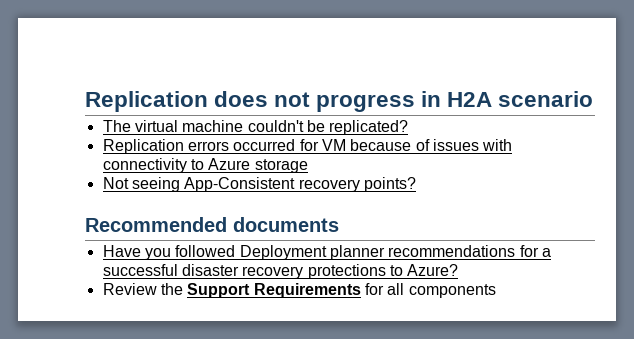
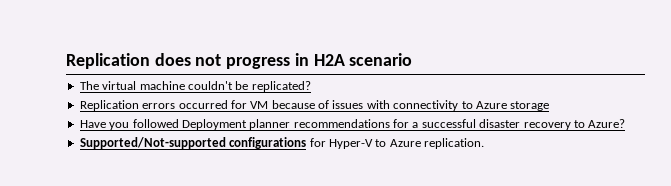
- Not seeing App-Consistent recovery points?
- Recommended documents
- Have you followed Deployment planner recommendations for a successful disaster recovery protections to Azure?
+ Have you followed Deployment planner recommendations for a successful disaster recovery to Azure?
- Review the Support Requirements for all components
+ Supported/Not-supported configurations for Hyper-V to Azure replication.

